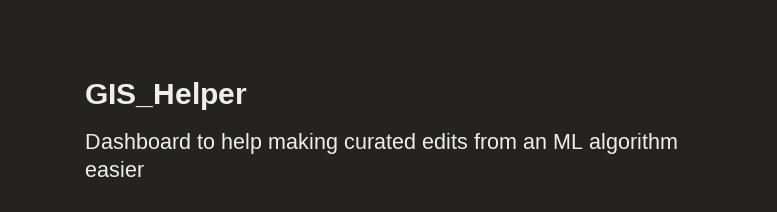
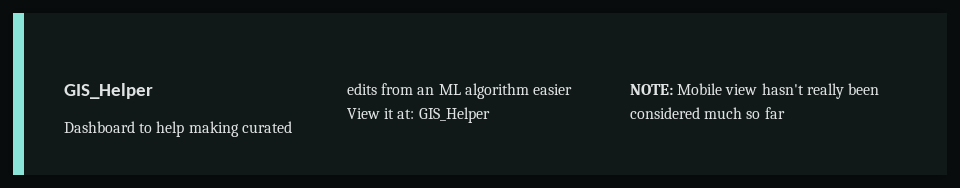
- Dashboard to help making curated edits from an ML algorithm easier
+ Dashboard to help making curated edits from an ML algorithm easier View it at: GIS_Helper
+ NOTE: Mobile view hasn't really been considered much so far

